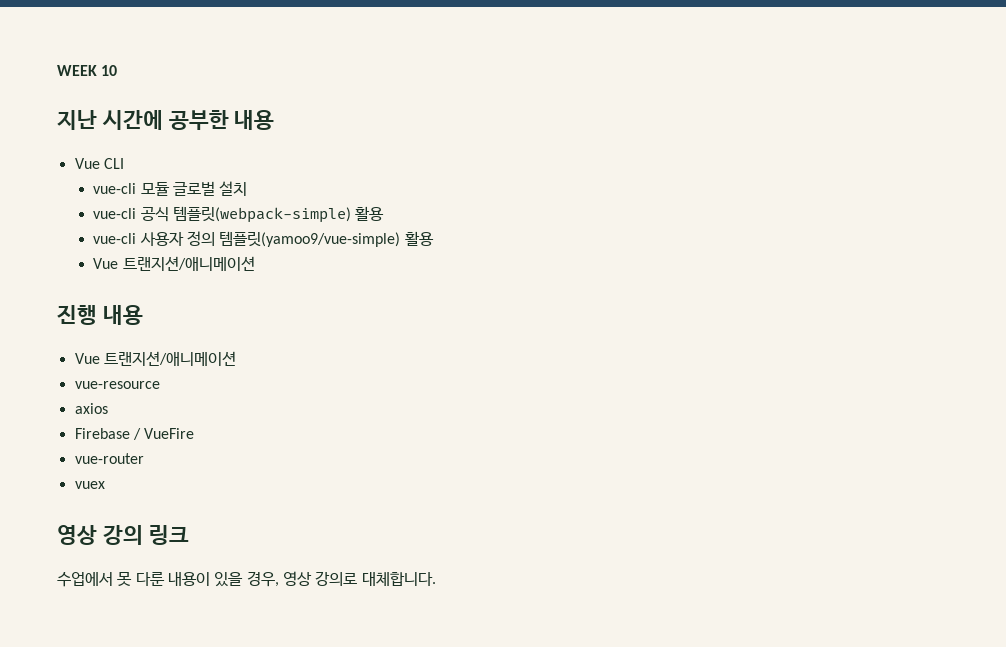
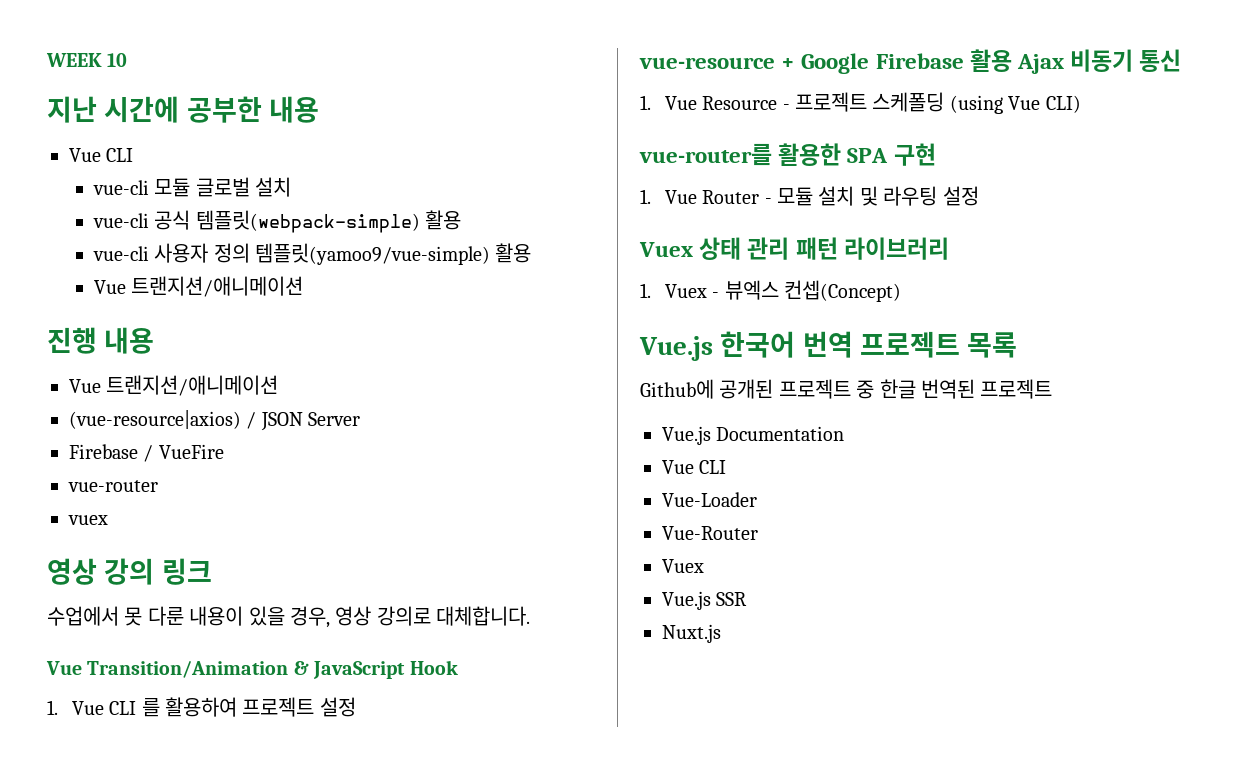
- vue-resource
- axios
+ (vue-resource|axios) / JSON Server
+ Vue Transition/Animation & JavaScript Hook
+ 1. Vue CLI 를 활용하여 프로젝트 설정
+ vue-resource + Google Firebase 활용 Ajax 비동기 통신
+ 1. Vue Resource - 프로젝트 스케폴딩 (using Vue CLI)
+ vue-router를 활용한 SPA 구현
+ 1. Vue Router - 모듈 설치 및 라우팅 설정
+ Vuex 상태 관리 패턴 라이브러리
+ 1. Vuex - 뷰엑스 컨셉(Concept)
+ Vue.js 한국어 번역 프로젝트 목록
+ Github에 공개된 프로젝트 중 한글 번역된 프로젝트
+ Vue.js Documentation
+ Vue CLI
+ Vue-Loader
+ Vue-Router
+ Vuex
+ Vue.js SSR
+ Nuxt.js

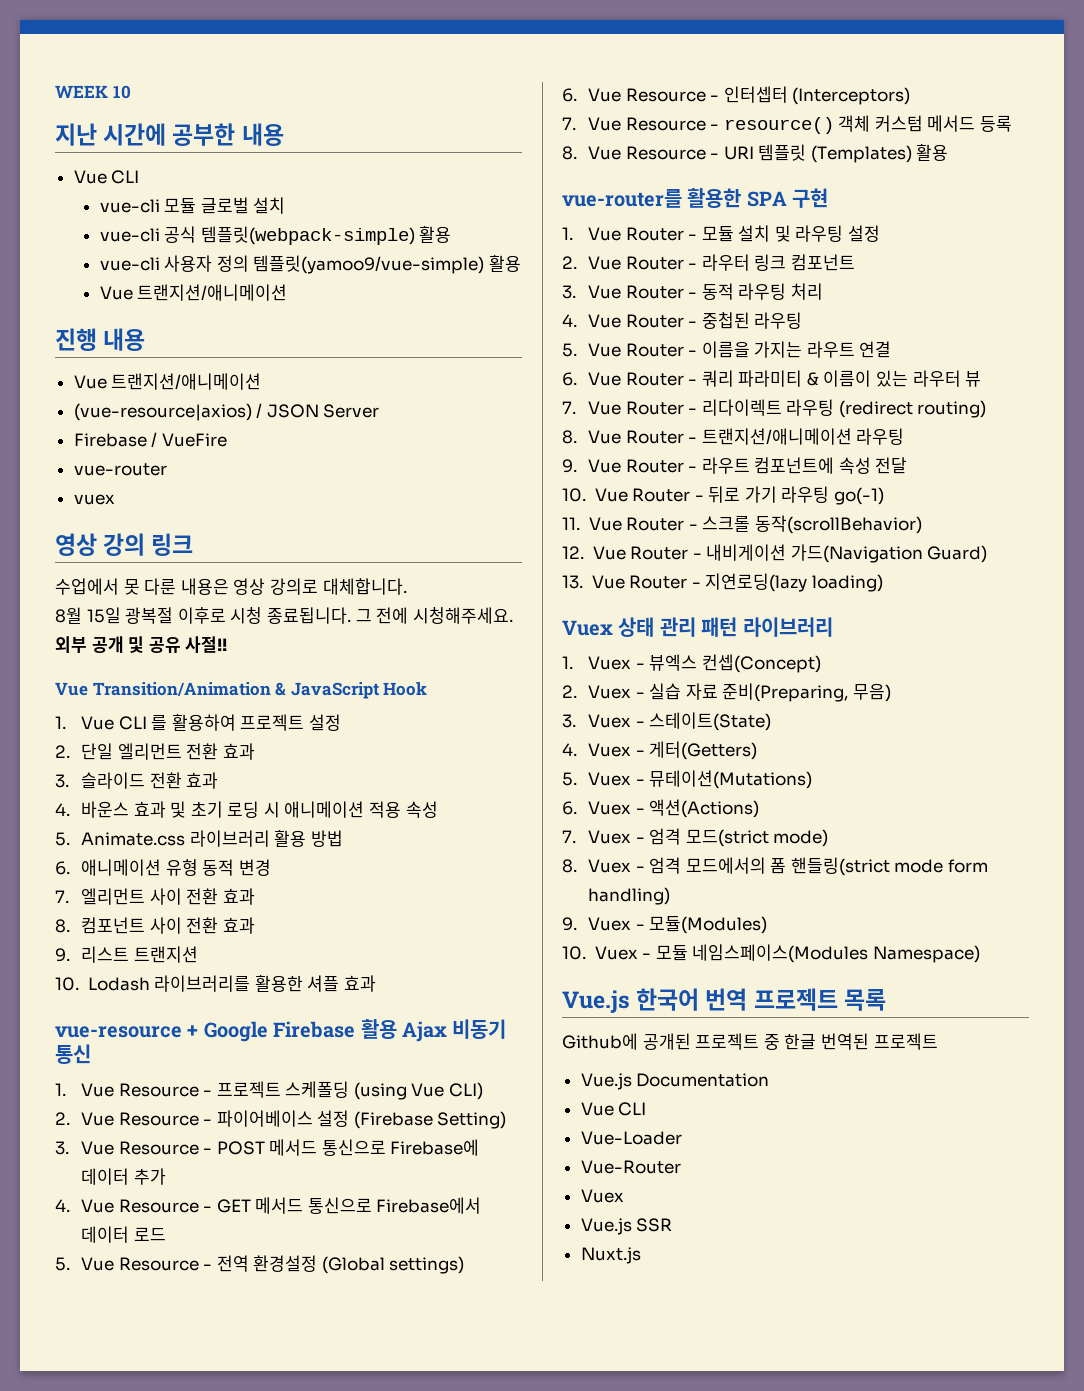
- 수업에서 못 다룬 내용이 있을 경우, 영상 강의로 대체합니다.
+ 수업에서 못 다룬 내용은 영상 강의로 대체합니다.
+ 8월 15일 광복절 이후로 시청 종료됩니다. 그 전에 시청해주세요. 외부 공개 및 공유 사절!!
+ 2. 단일 엘리먼트 전환 효과
+ 3. 슬라이드 전환 효과
+ 4. 바운스 효과 및 초기 로딩 시 애니메이션 적용 속성
+ 5. Animate.css 라이브러리 활용 방법
+ 6. 애니메이션 유형 동적 변경
+ 7. 엘리먼트 사이 전환 효과
+ 8. 컴포넌트 사이 전환 효과
+ 9. 리스트 트랜지션
+ 10. Lodash 라이브러리를 활용한 셔플 효과
+ 2. Vue Resource - 파이어베이스 설정 (Firebase Setting)
+ 3. Vue Resource - POST 메서드 통신으로 Firebase에 데이터 추가
+ 4. Vue Resource - GET 메서드 통신으로 Firebase에서 데이터 로드
+ 5. Vue Resource - 전역 환경설정 (Global settings)
+ 6. Vue Resource - 인터셉터 (Interceptors)
+ 7. Vue Resource - resource() 객체 커스텀 메서드 등록
+ 8. Vue Resource - URI 템플릿 (Templates) 활용
+ 2. Vue Router - 라우터 링크 컴포넌트
+ 3. Vue Router - 동적 라우팅 처리
+ 4. Vue Router - 중첩된 라우팅
+ 5. Vue Router - 이름을 가지는 라우트 연결
+ 6. Vue Router - 쿼리 파라미티 & 이름이 있는 라우터 뷰
+ 7. Vue Router - 리다이렉트 라우팅 (redirect routing)
+ 8. Vue Router - 트랜지션/애니메이션 라우팅
+ 9. Vue Router - 라우트 컴포넌트에 속성 전달
+ 10. Vue Router - 뒤로 가기 라우팅 go(-1)
+ 11. Vue Router - 스크롤 동작(scrollBehavior)
+ 12. Vue Router - 내비게이션 가드(Navigation Guard)
+ 13. Vue Router - 지연로딩(lazy loading)
+ 2. Vuex - 실습 자료 준비(Preparing, 무음)
+ 3. Vuex - 스테이트(State)
+ 4. Vuex - 게터(Getters)
+ 5. Vuex - 뮤테이션(Mutations)
+ 6. Vuex - 액션(Actions)
+ 7. Vuex - 엄격 모드(strict mode)
+ 8. Vuex - 엄격 모드에서의 폼 핸들링(strict mode form handling)
+ 9. Vuex - 모듈(Modules)
+ 10. Vuex - 모듈 네임스페이스(Modules Namespace)

